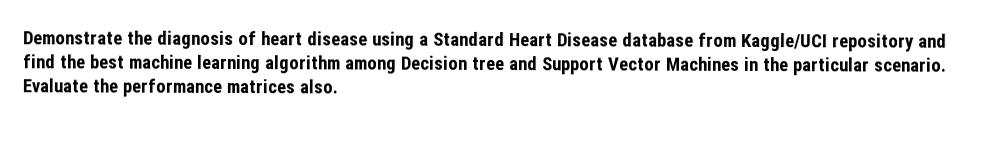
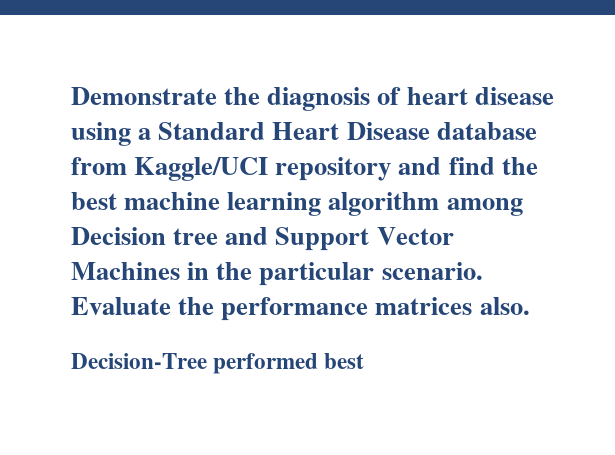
+ Decision-Tree performed best

